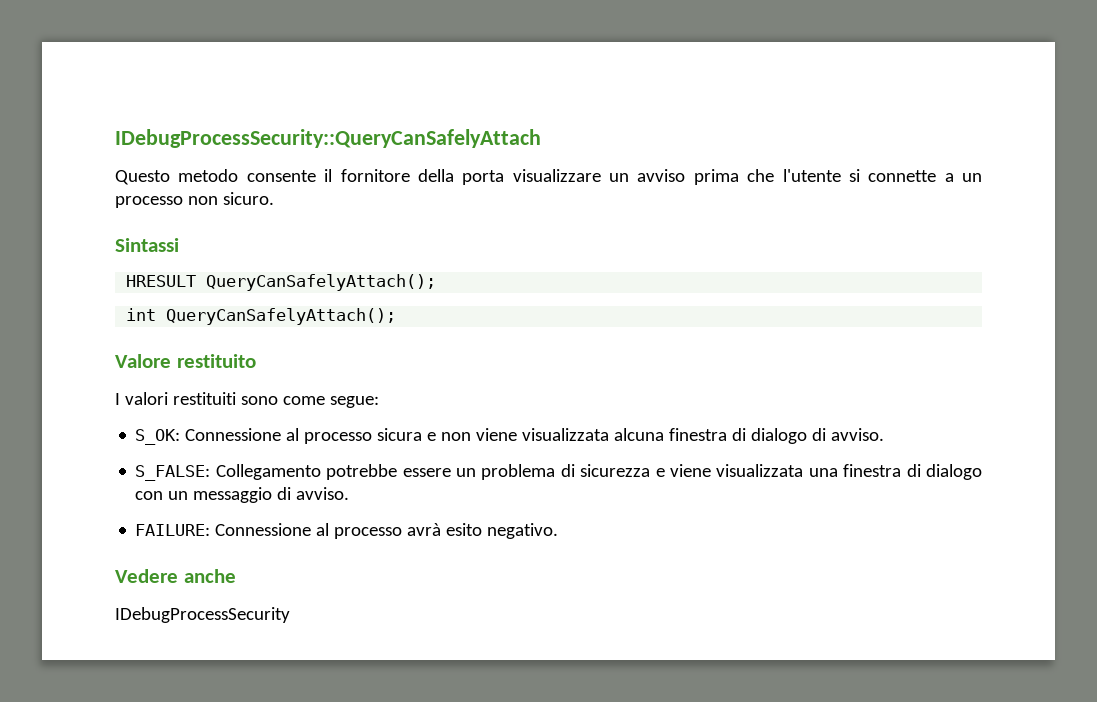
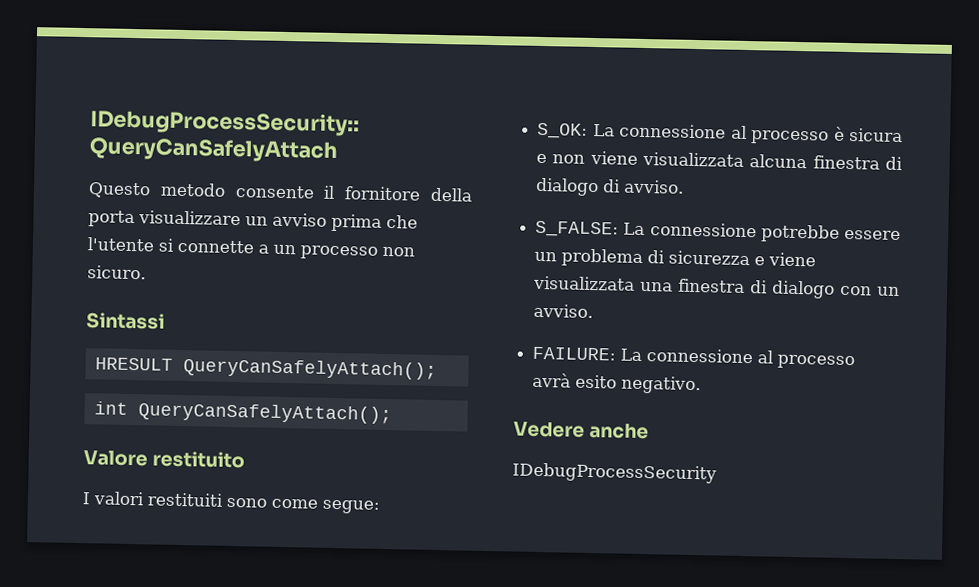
- S_OK: Connessione al processo sicura e non viene visualizzata alcuna finestra di dialogo di avviso.
+ S_OK: La connessione al processo è sicura e non viene visualizzata alcuna finestra di dialogo di avviso.
- S_FALSE: Collegamento potrebbe essere un problema di sicurezza e viene visualizzata una finestra di dialogo con un messaggio di avviso.
+ S_FALSE: La connessione potrebbe essere un problema di sicurezza e viene visualizzata una finestra di dialogo con un avviso.
- FAILURE: Connessione al processo avrà esito negativo.
+ FAILURE: La connessione al processo avrà esito negativo.

